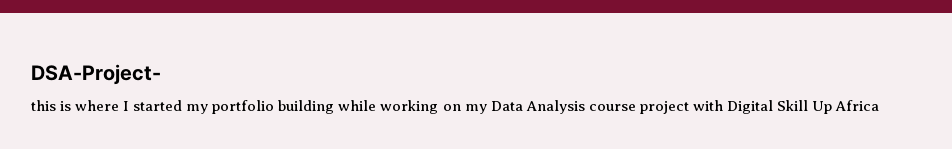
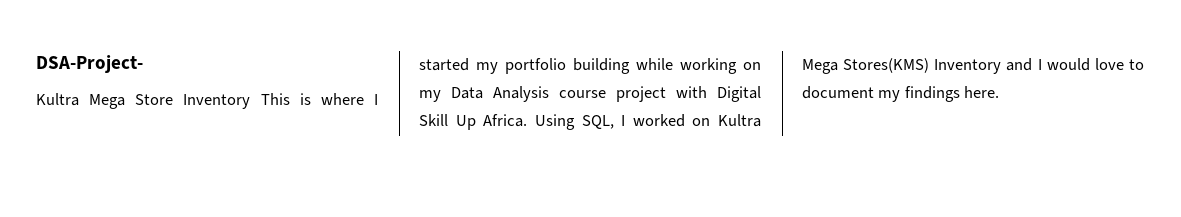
- this is where I started my portfolio building while working on my Data Analysis course project with Digital Skill Up Africa
+ Kultra Mega Store Inventory This is where I started my portfolio building while working on my Data Analysis course project with Digital Skill Up Africa. Using SQL, I worked on Kultra Mega Stores(KMS) Inventory and I would love to document my findings here.

